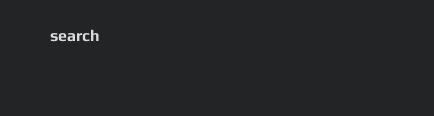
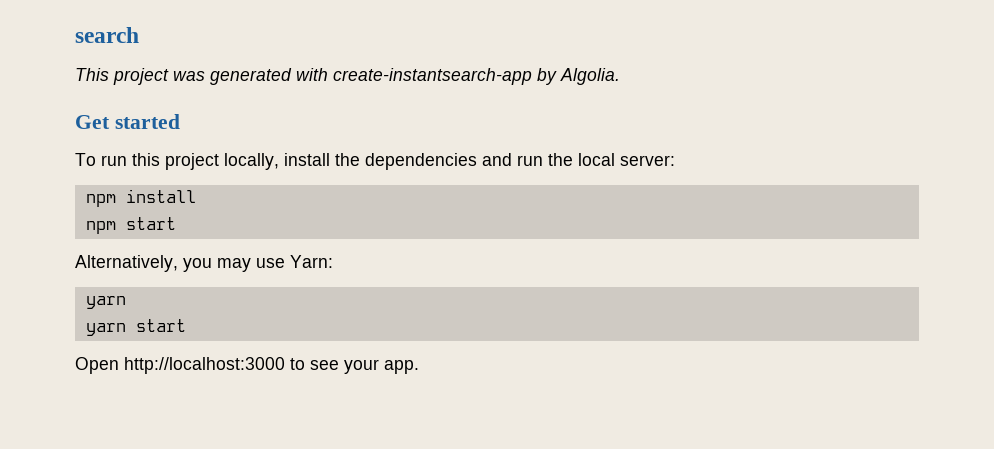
+ This project was generated with create-instantsearch-app by Algolia.
+ Get started
+ To run this project locally, install the dependencies and run the local server:
+ npm install
+ npm start
+ Alternatively, you may use Yarn:
+ yarn
+ yarn start
+ Open http://localhost:3000 to see your app.

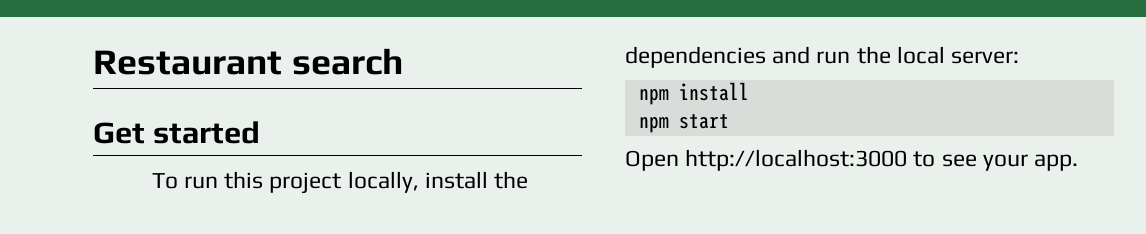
- search
+ Restaurant search
- This project was generated with create-instantsearch-app by Algolia.
- Alternatively, you may use Yarn:
- yarn
- yarn start

